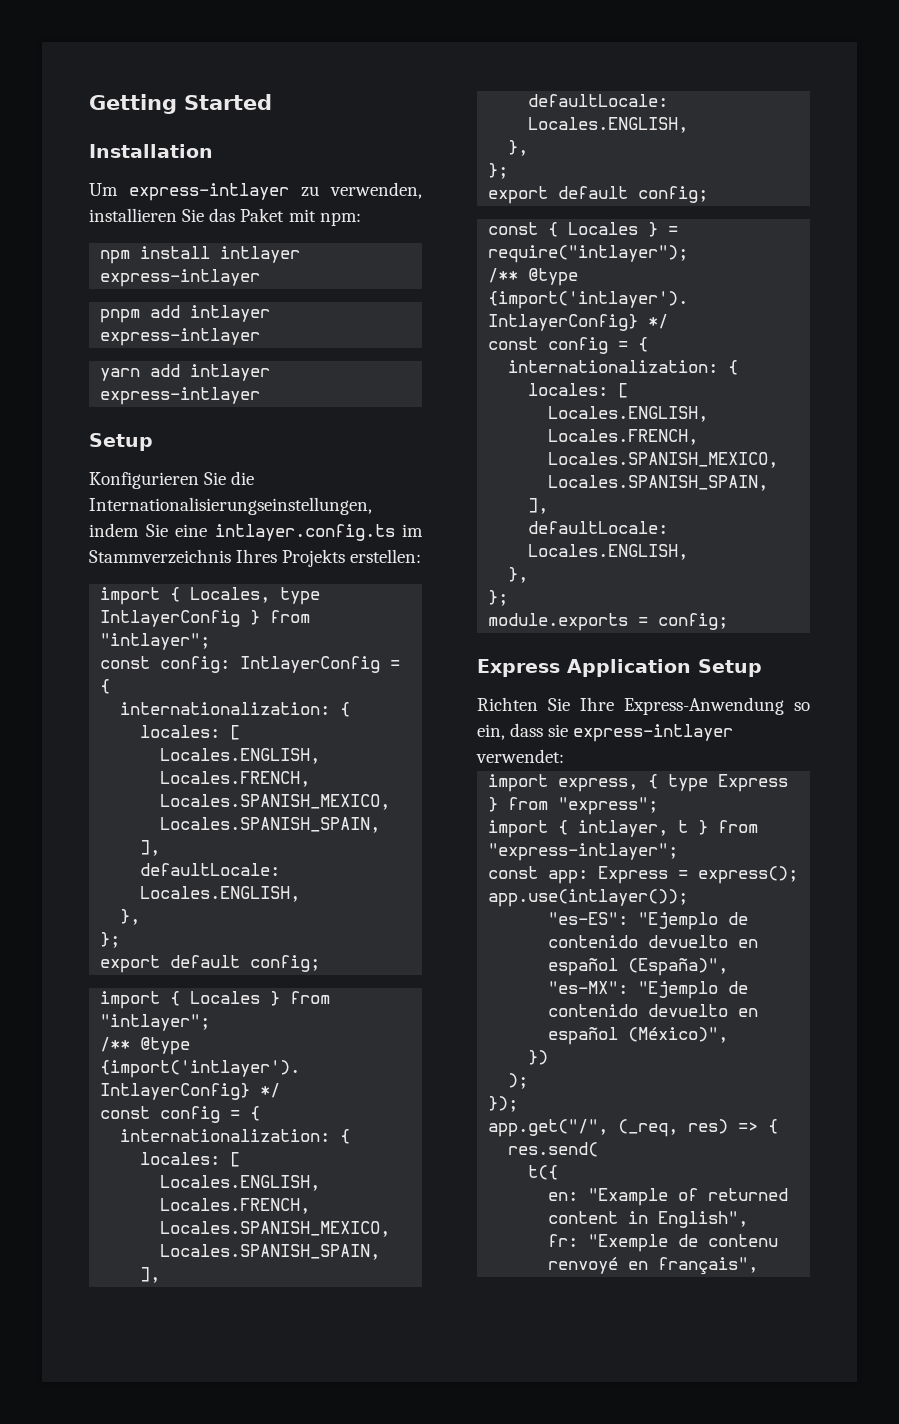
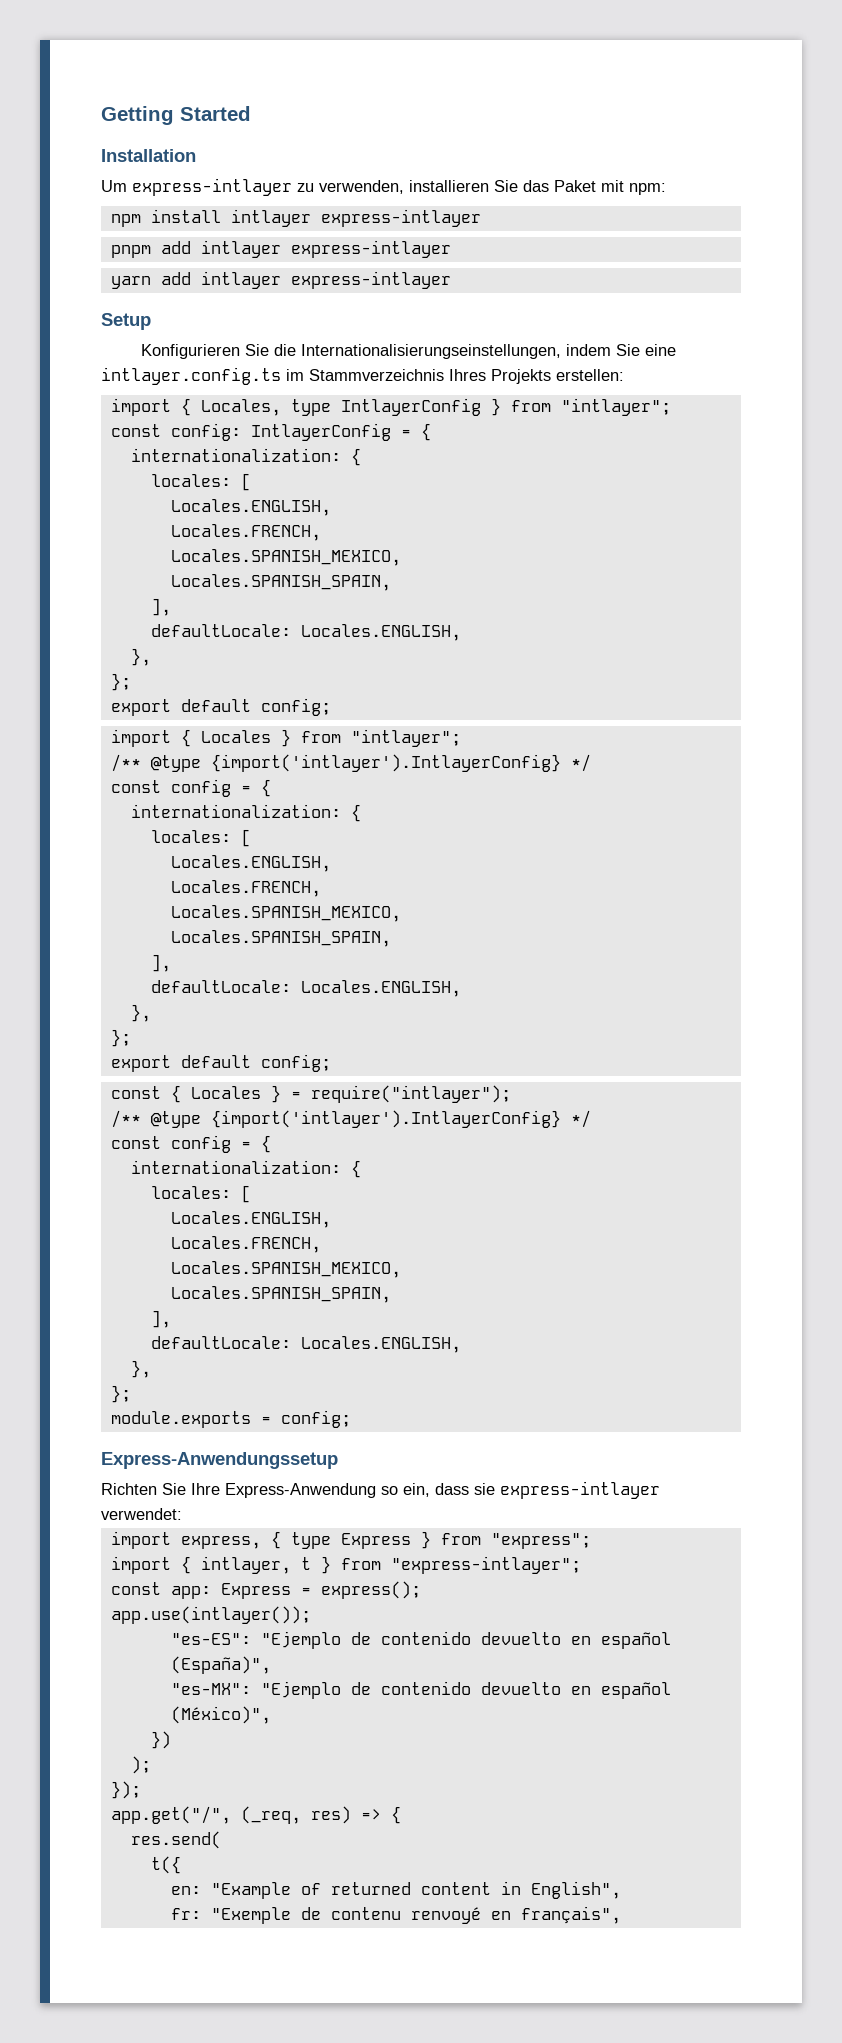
- Express Application Setup
+ Express-Anwendungssetup

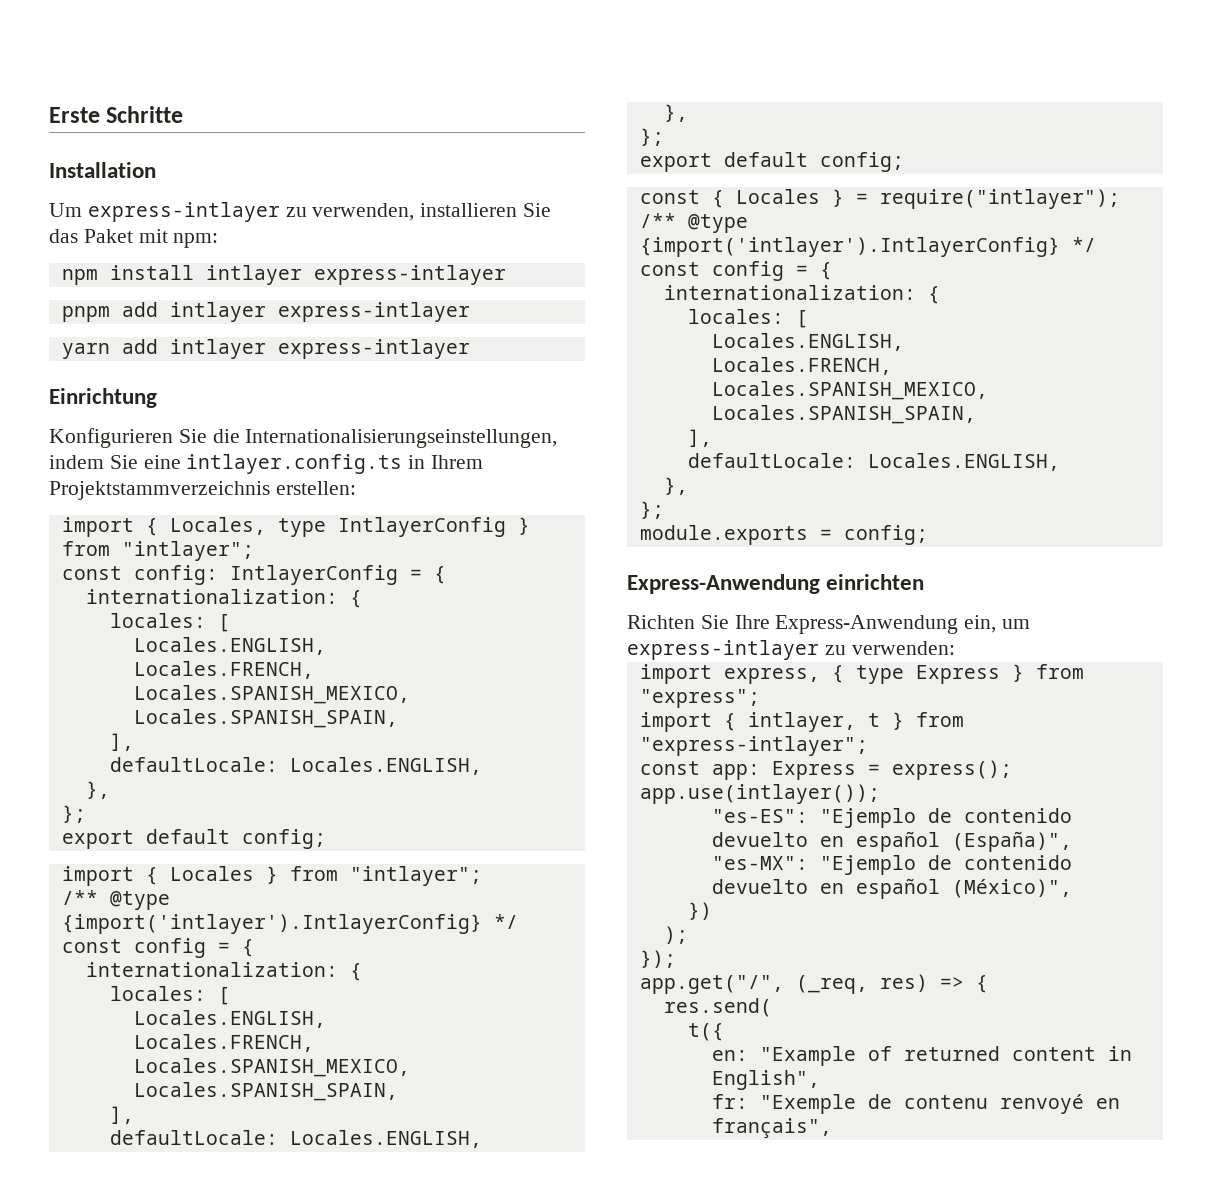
- Getting Started
+ Erste Schritte
- Setup
+ Einrichtung
- Konfigurieren Sie die Internationalisierungseinstellungen, indem Sie eine intlayer.config.ts im Stammverzeichnis Ihres Projekts erstellen:
+ Konfigurieren Sie die Internationalisierungseinstellungen, indem Sie eine intlayer.config.ts in Ihrem Projektstammverzeichnis erstellen:
- Express-Anwendungssetup
+ Express-Anwendung einrichten
- Richten Sie Ihre Express-Anwendung so ein, dass sie express-intlayer verwendet:
+ Richten Sie Ihre Express-Anwendung ein, um express-intlayer zu verwenden:

